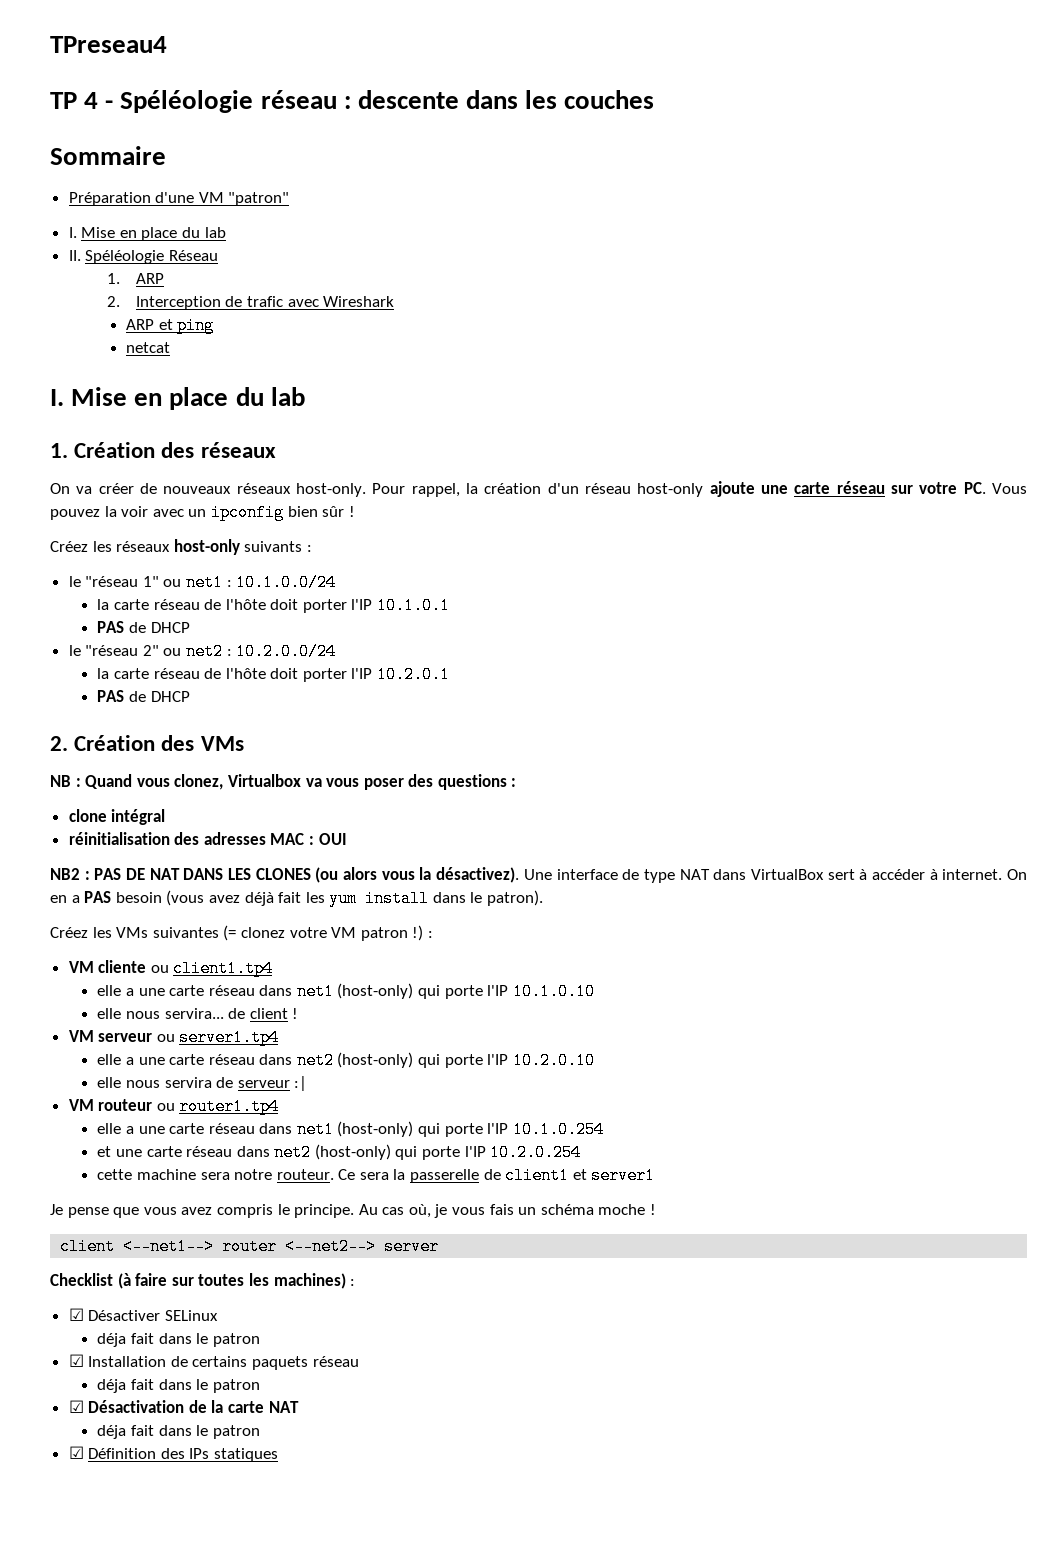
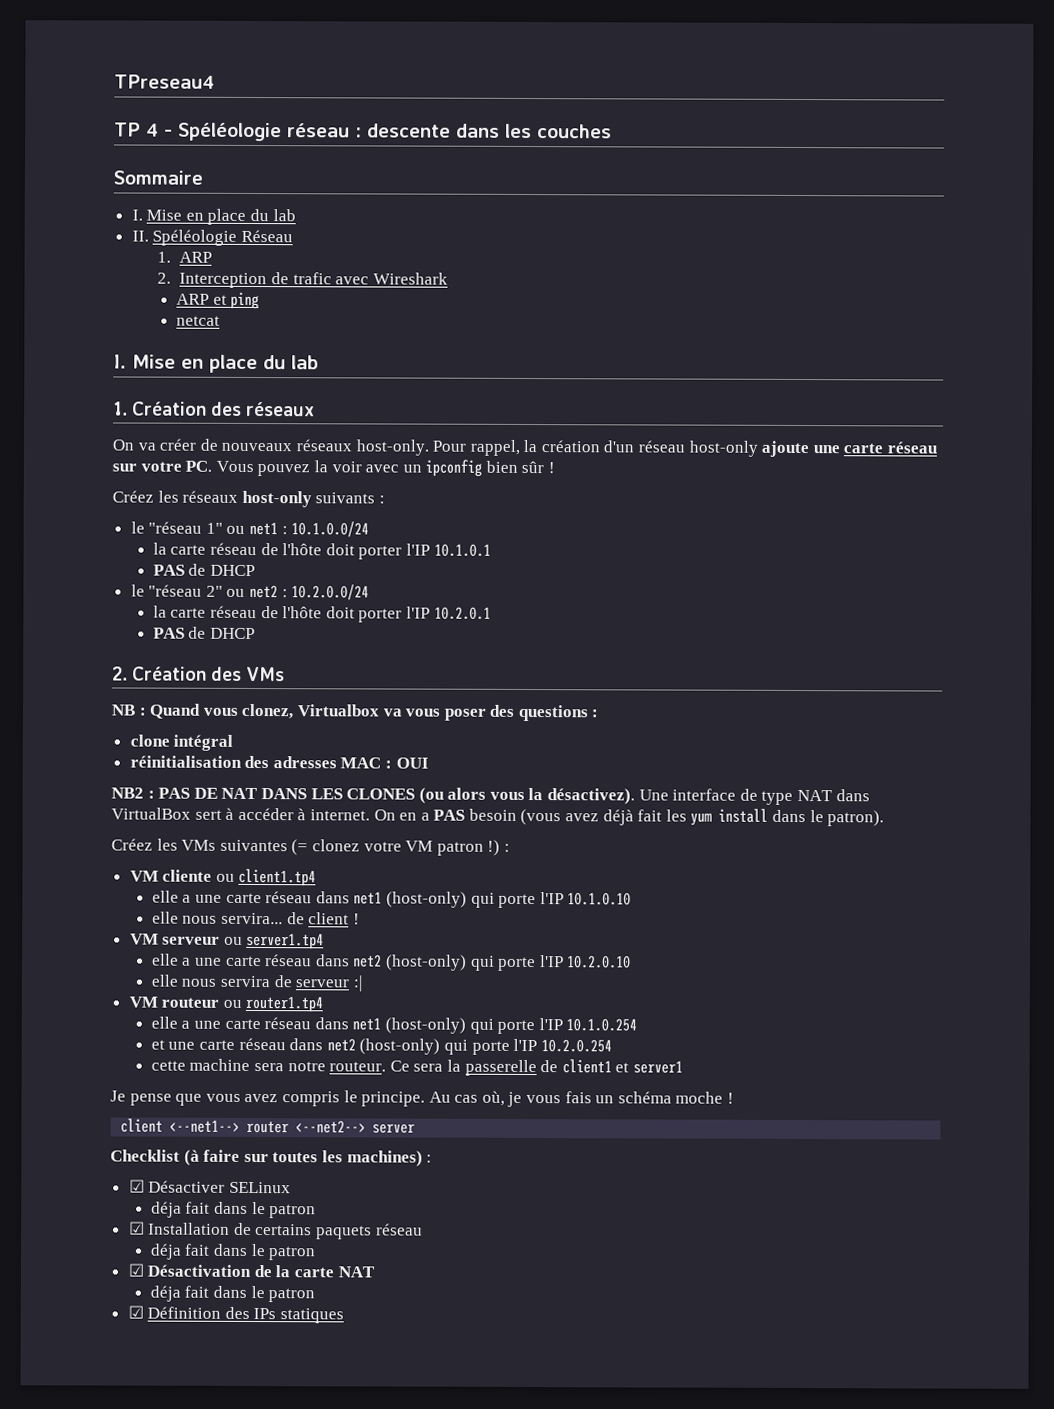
- Préparation d'une VM "patron"

